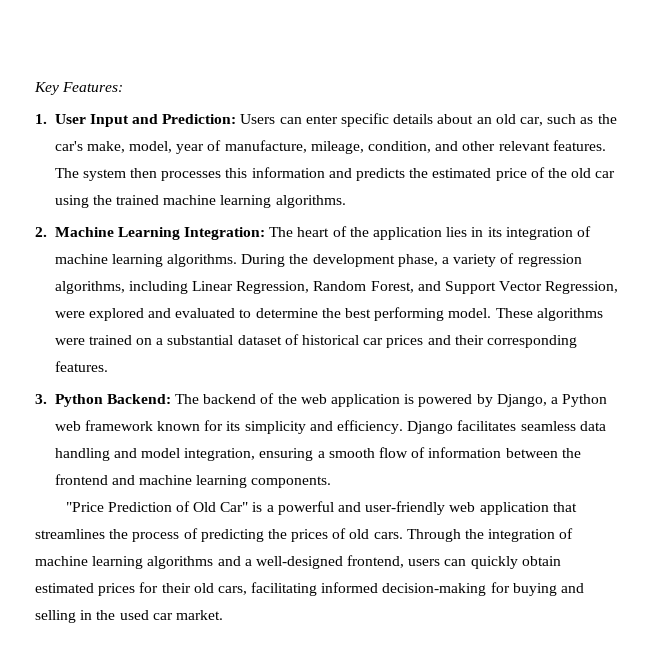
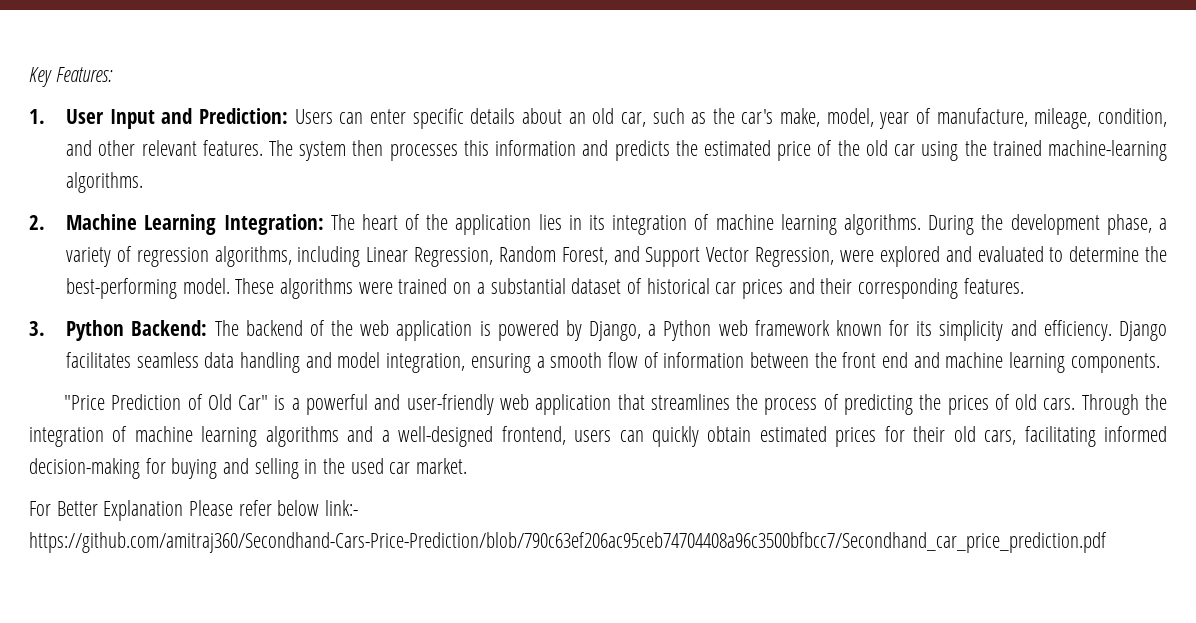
- The system then processes this information and predicts the estimated price of the old car using the trained machine learning algorithms.
+ The system then processes this information and predicts the estimated price of the old car using the trained machine-learning algorithms.
- During the development phase, a variety of regression algorithms, including Linear Regression, Random Forest, and Support Vector Regression, were explored and evaluated to determine the best performing model.
+ During the development phase, a variety of regression algorithms, including Linear Regression, Random Forest, and Support Vector Regression, were explored and evaluated to determine the best-performing model.
- Django facilitates seamless data handling and model integration, ensuring a smooth flow of information between the frontend and machine learning components.
+ Django facilitates seamless data handling and model integration, ensuring a smooth flow of information between the front end and machine learning components.
+ For Better Explanation Please refer below link:- https://github.com/amitraj360/Secondhand-Cars-Price-Prediction/blob/790c63ef206ac95ceb74704408a96c3500bfbcc7/Secondhand_car_price_prediction.pdf

